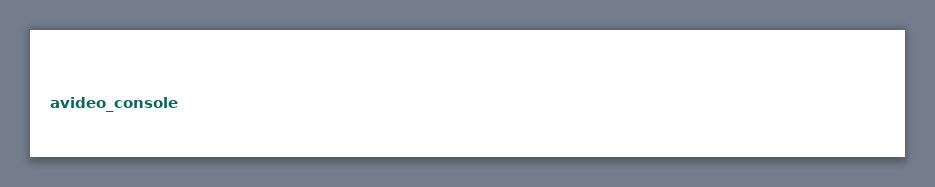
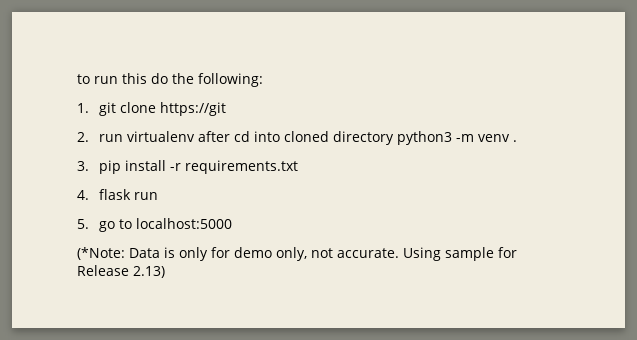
- avideo_console
+ to run this do the following:
+ 1. git clone https://git
+ 2. run virtualenv after cd into cloned directory python3 -m venv .
+ 3. pip install -r requirements.txt
+ 4. flask run
+ 5. go to localhost:5000
+ (*Note: Data is only for demo only, not accurate. Using sample for Release 2.13)

